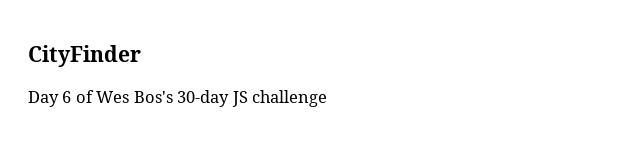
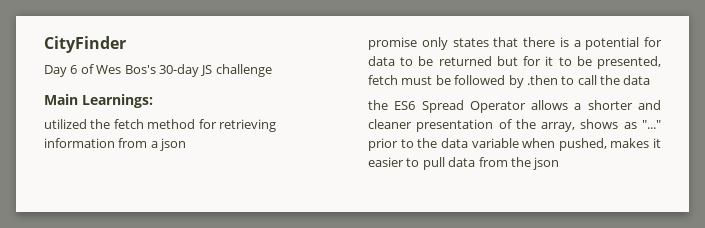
+ Main Learnings:
+ utilized the fetch method for retrieving information from a json
+ promise only states that there is a potential for data to be returned but for it to be presented, fetch must be followed by .then to call the data
+ the ES6 Spread Operator allows a shorter and cleaner presentation of the array, shows as "..." prior to the data variable when pushed, makes it easier to pull data from the json

